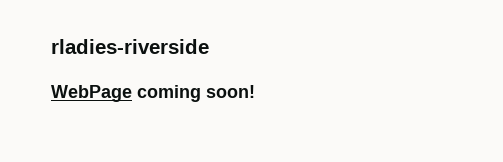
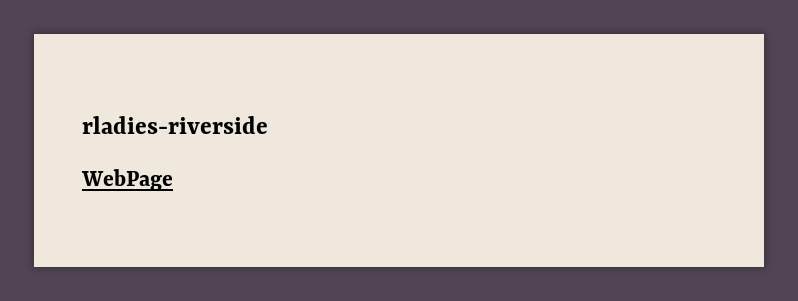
- WebPage coming soon!
+ WebPage

